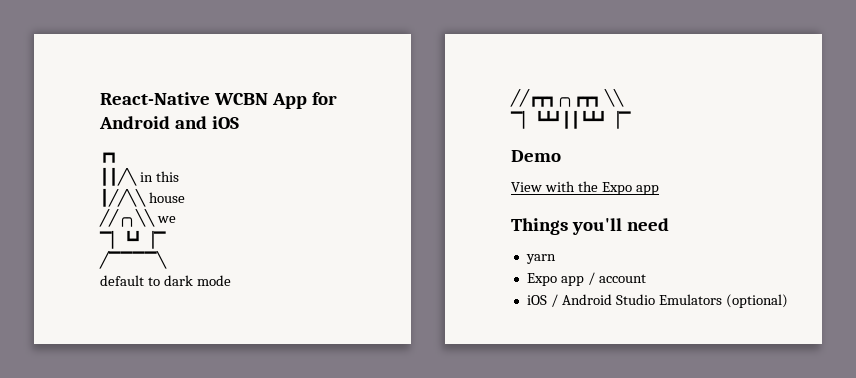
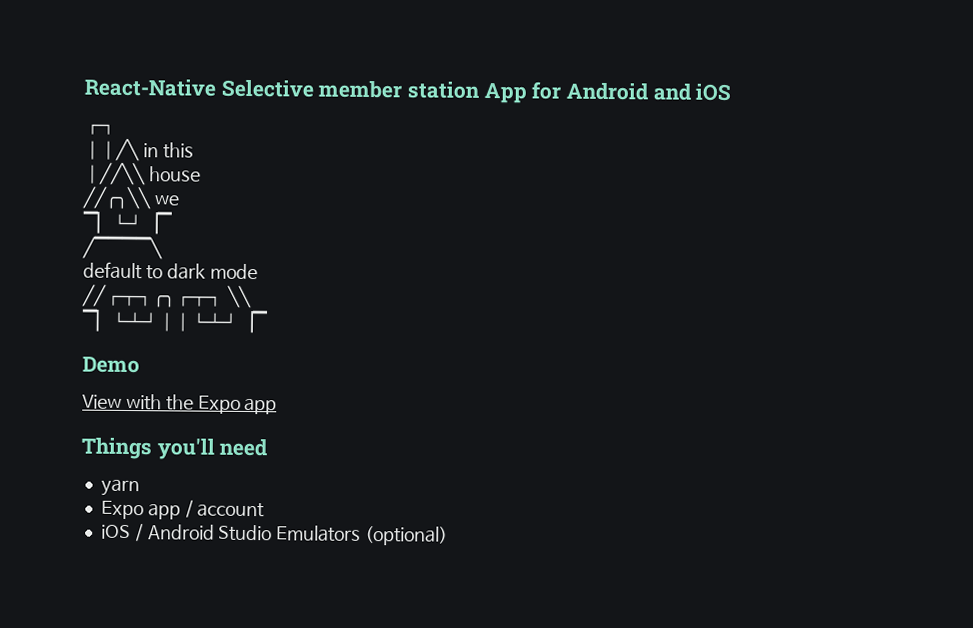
- React-Native WCBN App for Android and iOS
+ React-Native Selective member station App for Android and iOS

